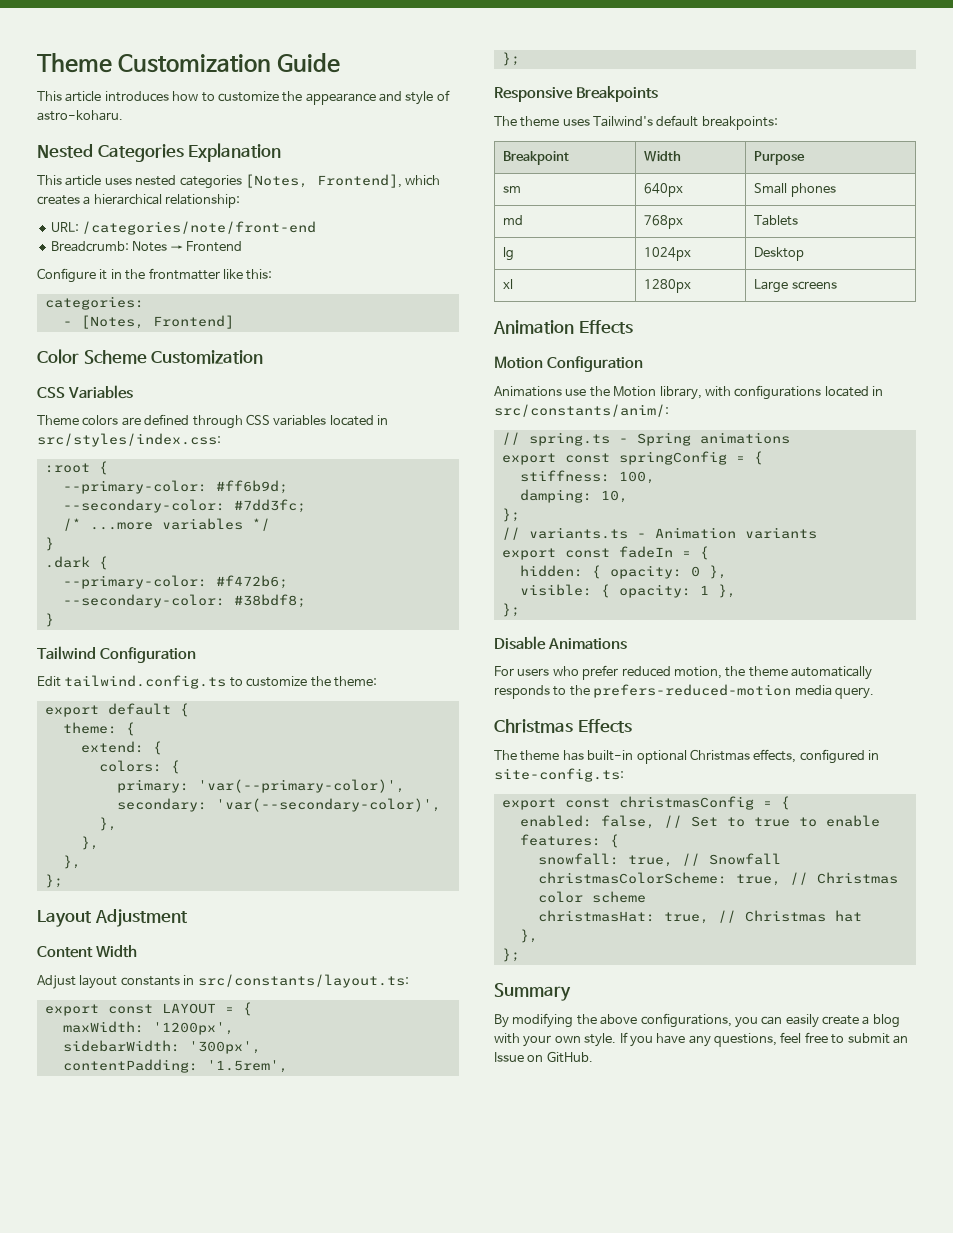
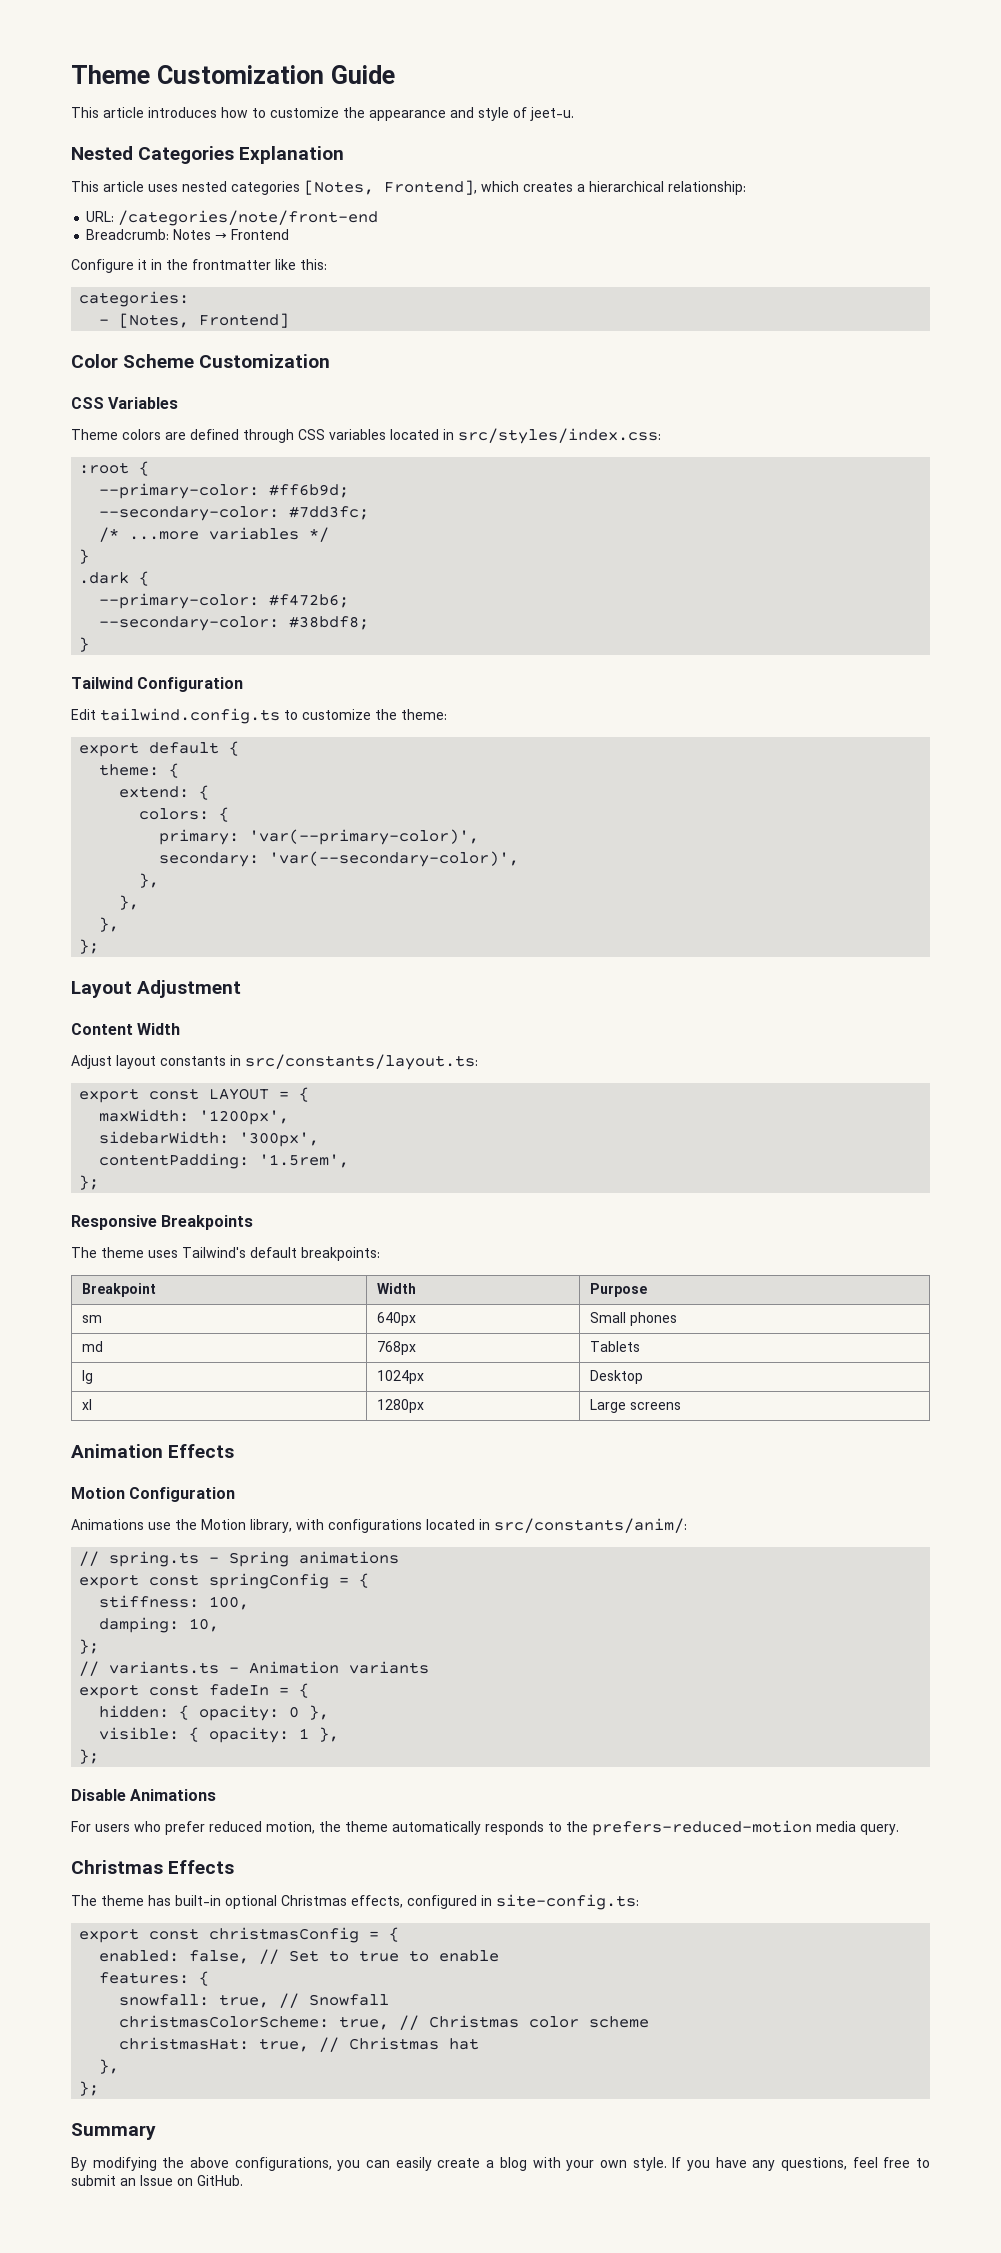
- This article introduces how to customize the appearance and style of astro-koharu.
+ This article introduces how to customize the appearance and style of jeet-u.

